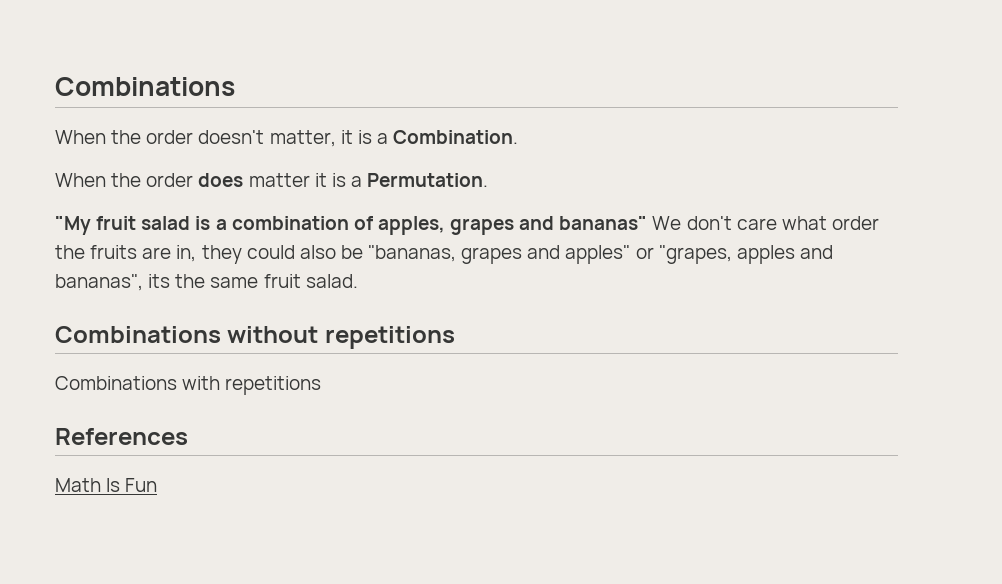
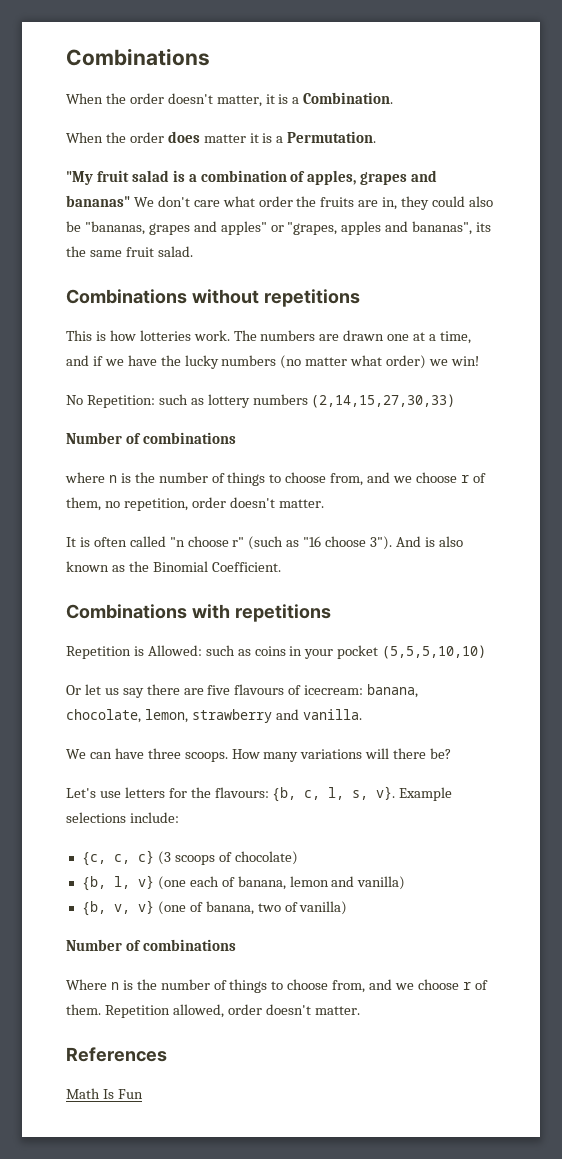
+ This is how lotteries work. The numbers are drawn one at a time, and if we have the lucky numbers (no matter what order) we win!
+ No Repetition: such as lottery numbers (2,14,15,27,30,33)
+ Number of combinations
+ where n is the number of things to choose from, and we choose r of them, no repetition, order doesn't matter.
+ It is often called "n choose r" (such as "16 choose 3"). And is also known as the Binomial Coefficient.
  Combinations with repetitions
+ Repetition is Allowed: such as coins in your pocket (5,5,5,10,10)
+ Or let us say there are five flavours of icecream: banana, chocolate, lemon, strawberry and vanilla.
+ We can have three scoops. How many variations will there be?
+ Let's use letters for the flavours: {b, c, l, s, v}. Example selections include:
+ {c, c, c} (3 scoops of chocolate)
+ {b, l, v} (one each of banana, lemon and vanilla)
+ {b, v, v} (one of banana, two of vanilla)
+ Number of combinations
+ Where n is the number of things to choose from, and we choose r of them. Repetition allowed, order doesn't matter.

